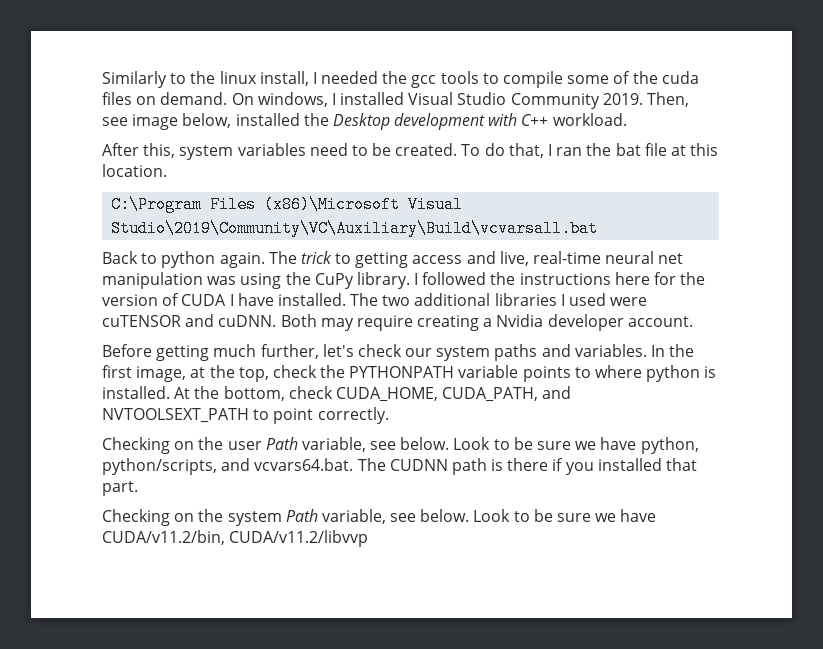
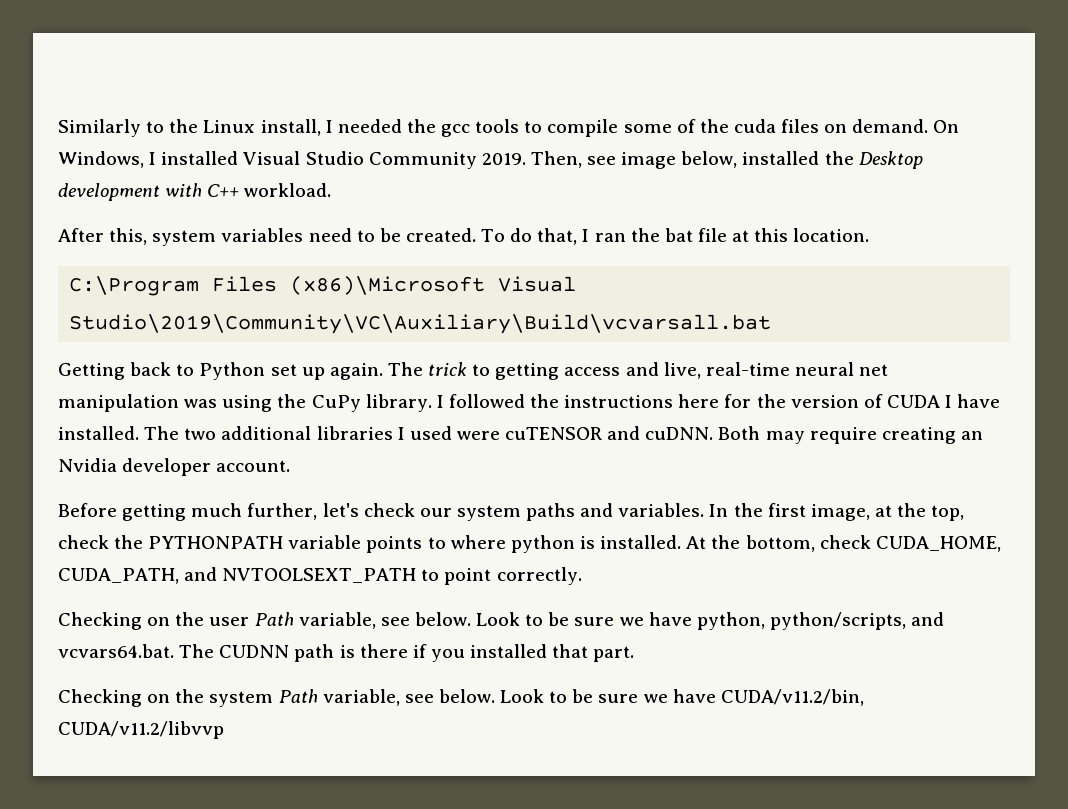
- Similarly to the linux install, I needed the gcc tools to compile some of the cuda files on demand.
+ Similarly to the Linux install, I needed the gcc tools to compile some of the cuda files on demand.
- On windows, I installed Visual Studio Community 2019.
+ On Windows, I installed Visual Studio Community 2019.
- Back to python again.
+ Getting back to Python set up again.
- Both may require creating a Nvidia developer account.
+ Both may require creating an Nvidia developer account.

